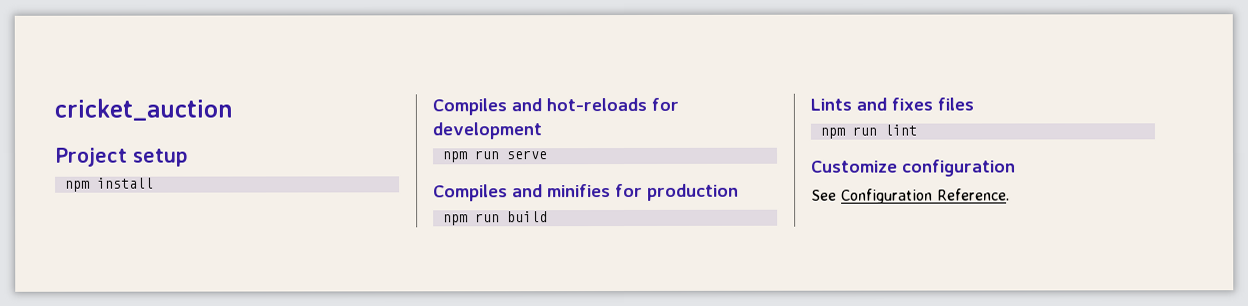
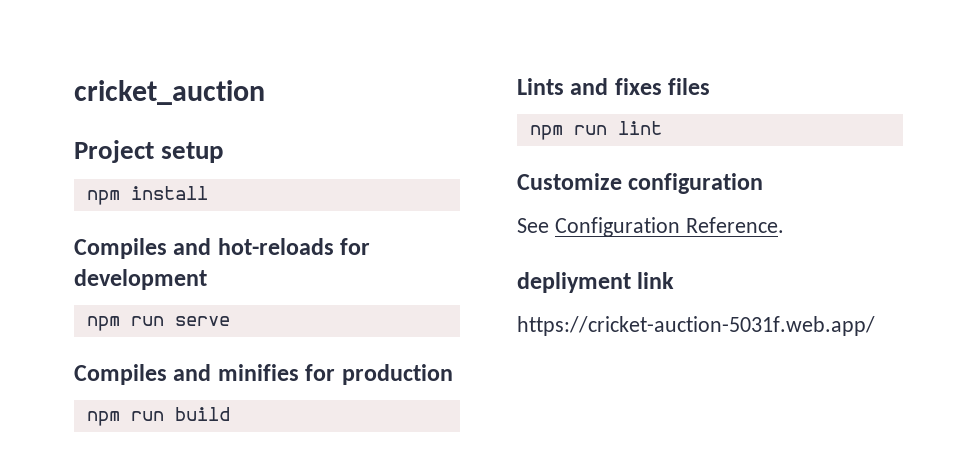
+ depliyment link
+ https://cricket-auction-5031f.web.app/

